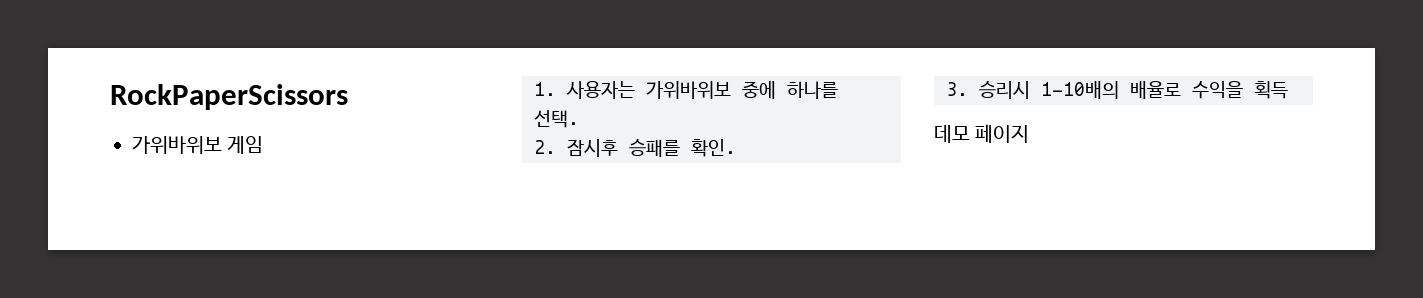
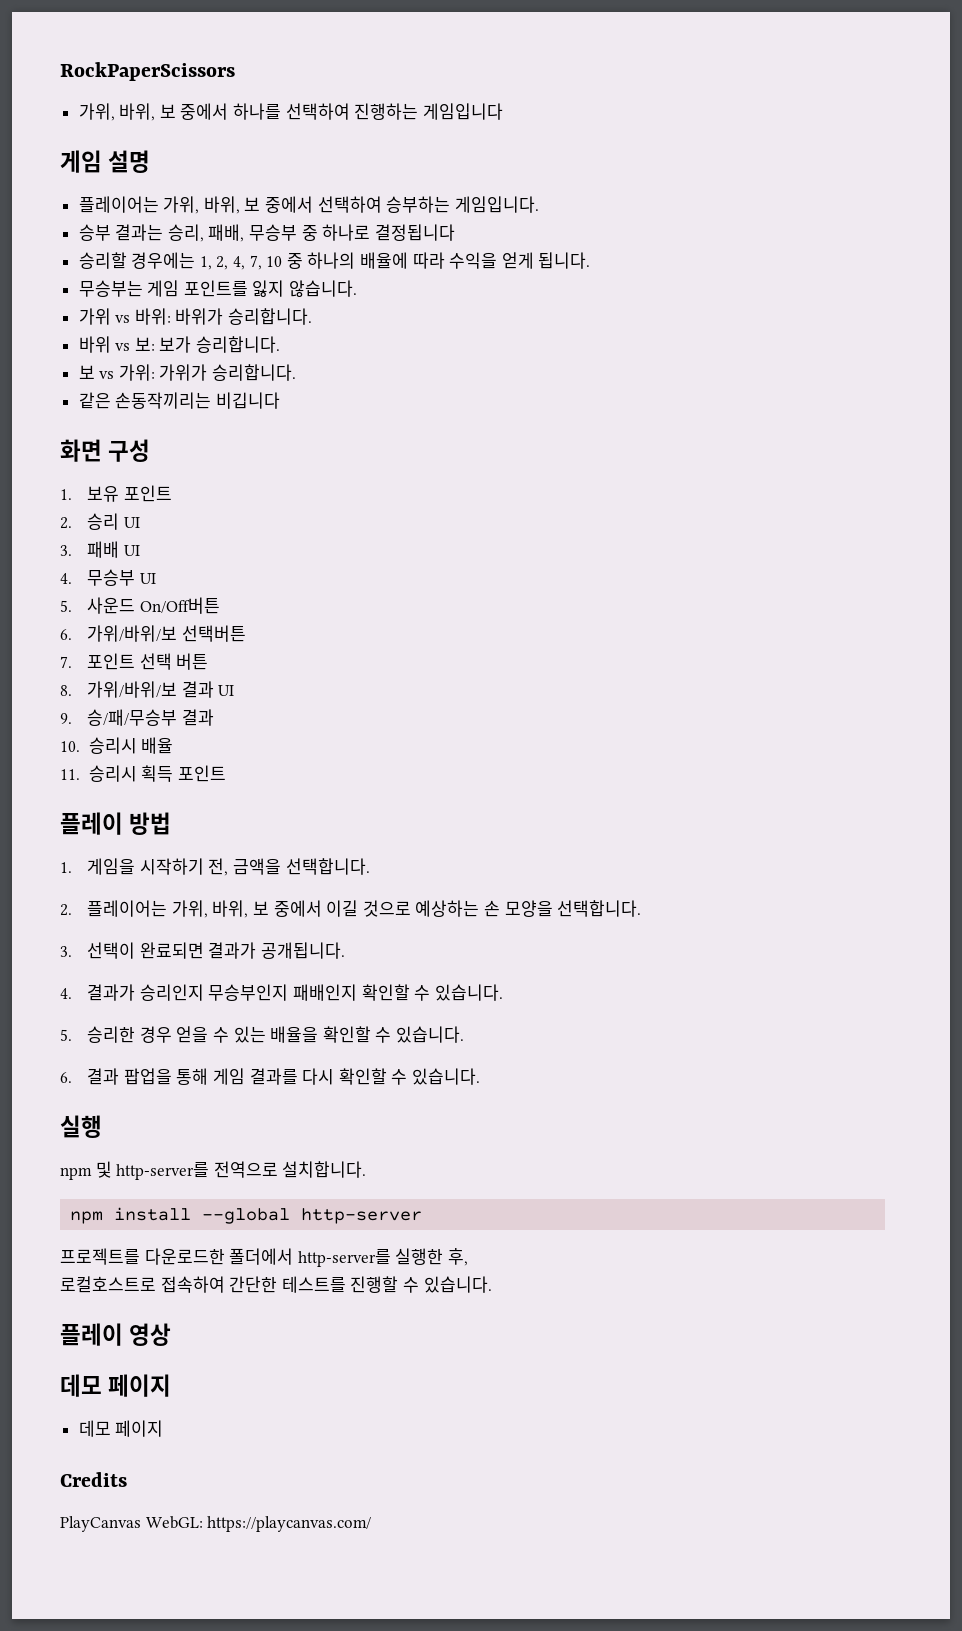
- 가위바위보 게임
- 1. 사용자는 가위바위보 중에 하나를 선택.
- 2. 잠시후 승패를 확인.
- 3. 승리시 1-10배의 배율로 수익을 획득
+ 가위, 바위, 보 중에서 하나를 선택하여 진행하는 게임입니다
+ 게임 설명
+ 플레이어는 가위, 바위, 보 중에서 선택하여 승부하는 게임입니다.
+ 승부 결과는 승리, 패배, 무승부 중 하나로 결정됩니다
+ 승리할 경우에는 1, 2, 4, 7, 10 중 하나의 배율에 따라 수익을 얻게 됩니다.
+ 무승부는 게임 포인트를 잃지 않습니다.
+ 가위 vs 바위: 바위가 승리합니다.
+ 바위 vs 보: 보가 승리합니다.
+ 보 vs 가위: 가위가 승리합니다.
+ 같은 손동작끼리는 비깁니다
+ 화면 구성
+ 1. 보유 포인트
+ 2. 승리 UI
+ 3. 패배 UI
+ 4. 무승부 UI
+ 5. 사운드 On/Off버튼
+ 6. 가위/바위/보 선택버튼
+ 7. 포인트 선택 버튼
+ 8. 가위/바위/보 결과 UI
+ 9. 승/패/무승부 결과
+ 10. 승리시 배율
+ 11. 승리시 획득 포인트
+ 플레이 방법
+ 1. 게임을 시작하기 전, 금액을 선택합니다.
+ 2. 플레이어는 가위, 바위, 보 중에서 이길 것으로 예상하는 손 모양을 선택합니다.
+ 3. 선택이 완료되면 결과가 공개됩니다.
+ 4. 결과가 승리인지 무승부인지 패배인지 확인할 수 있습니다.
+ 5. 승리한 경우 얻을 수 있는 배율을 확인할 수 있습니다.
+ 6. 결과 팝업을 통해 게임 결과를 다시 확인할 수 있습니다.
+ 실행
+ npm 및 http-server를 전역으로 설치합니다.
+ npm install --global http-server
+ 프로젝트를 다운로드한 폴더에서 http-server를 실행한 후,
+ 로컬호스트로 접속하여 간단한 테스트를 진행할 수 있습니다.
+ 플레이 영상
  데모 페이지
+ 데모 페이지
+ Credits
+ PlayCanvas WebGL: https://playcanvas.com/

